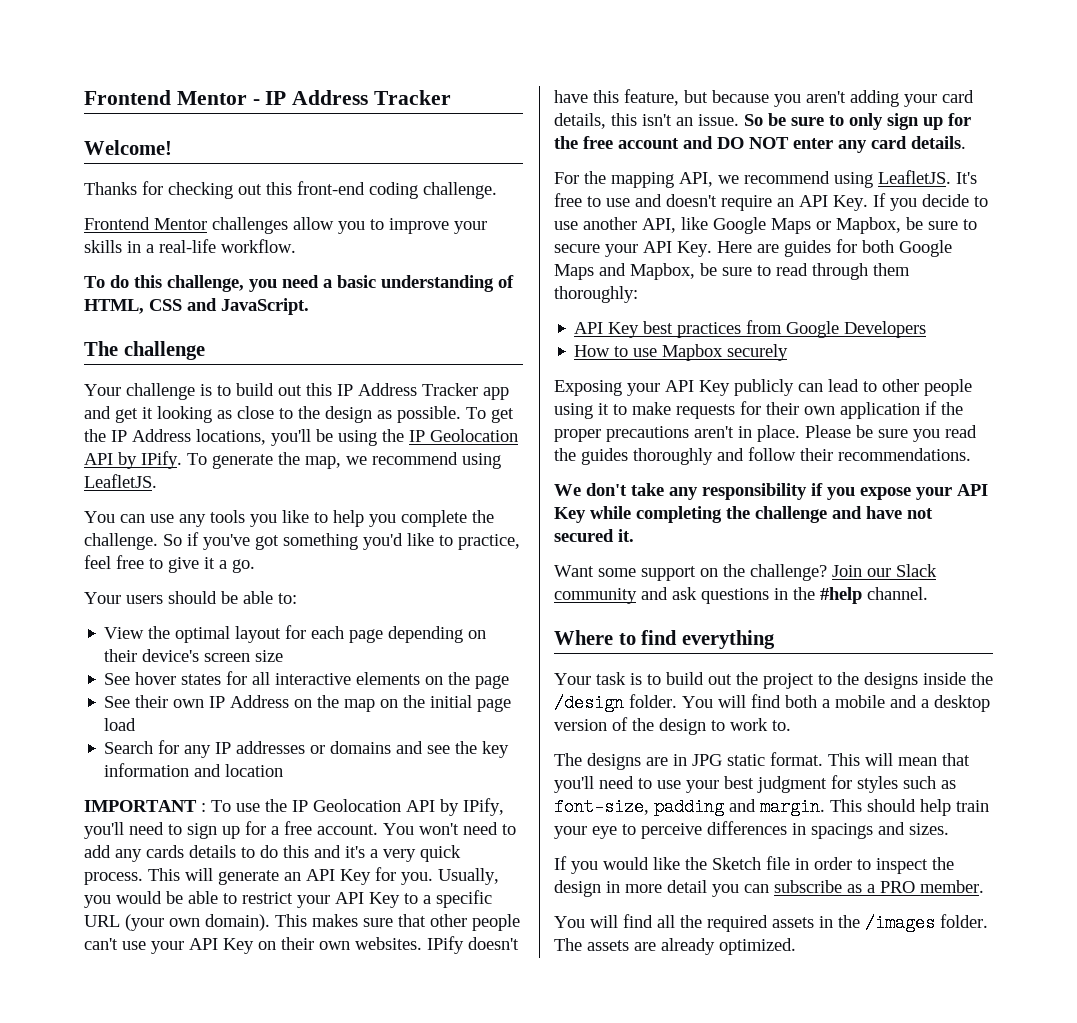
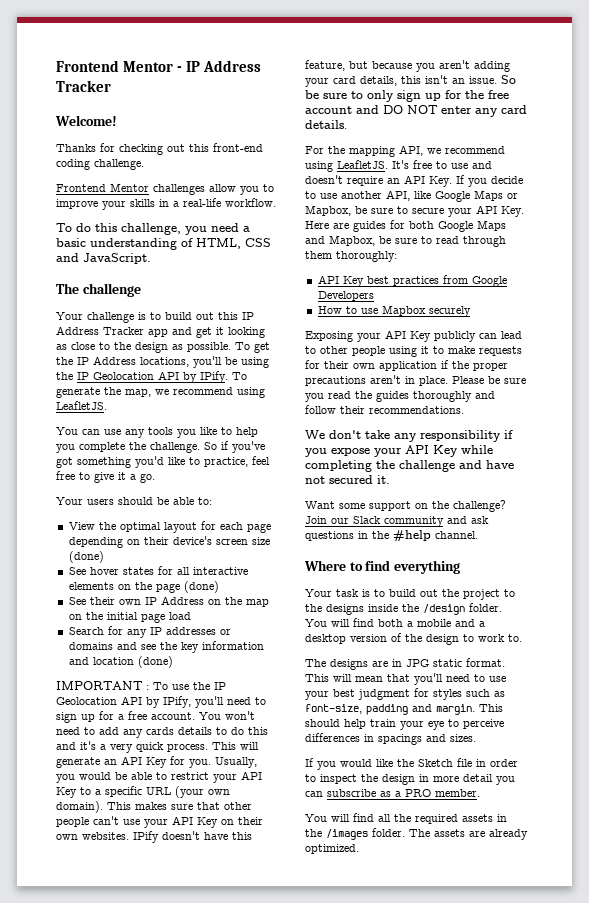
- View the optimal layout for each page depending on their device's screen size
+ View the optimal layout for each page depending on their device's screen size (done)
- See hover states for all interactive elements on the page
+ See hover states for all interactive elements on the page (done)
- Search for any IP addresses or domains and see the key information and location
+ Search for any IP addresses or domains and see the key information and location (done)

